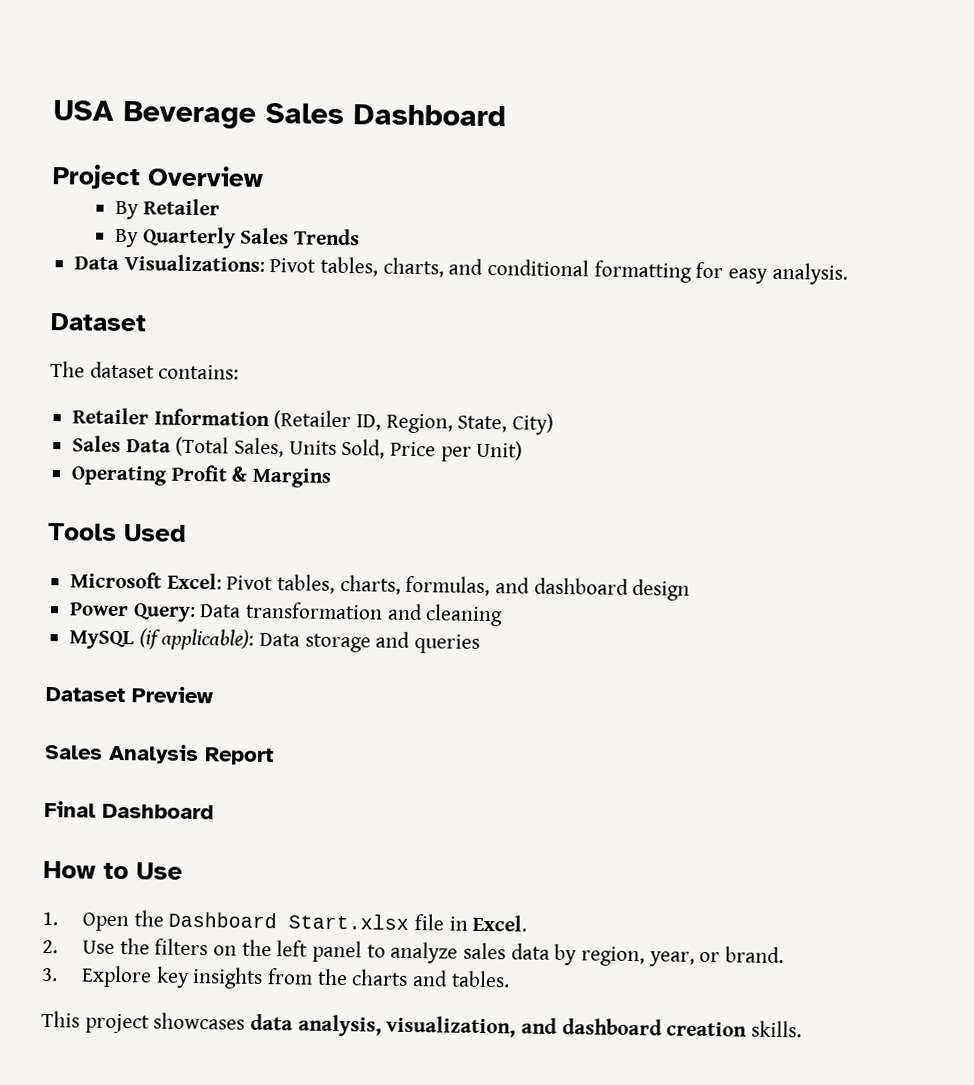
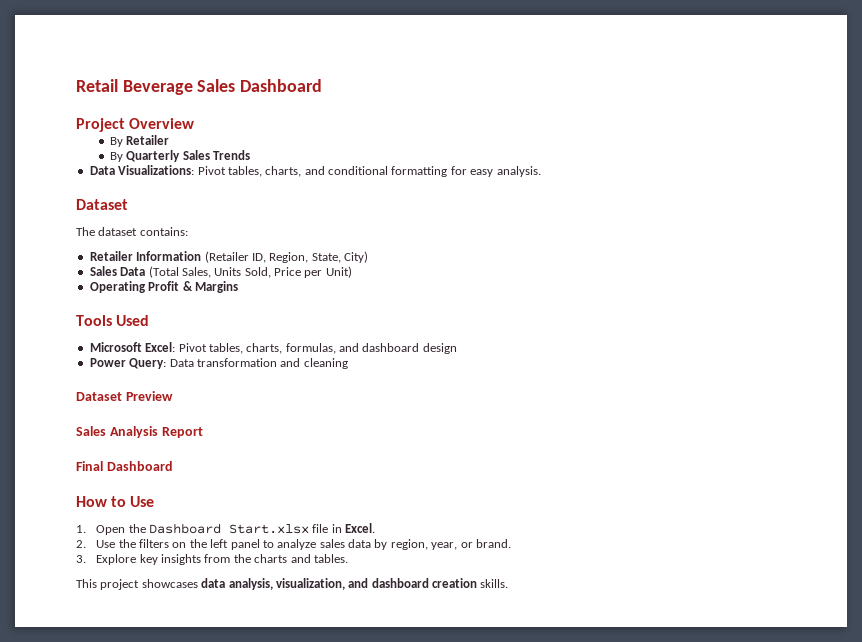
- USA Beverage Sales Dashboard
+ Retail Beverage Sales Dashboard
- MySQL (if applicable): Data storage and queries

